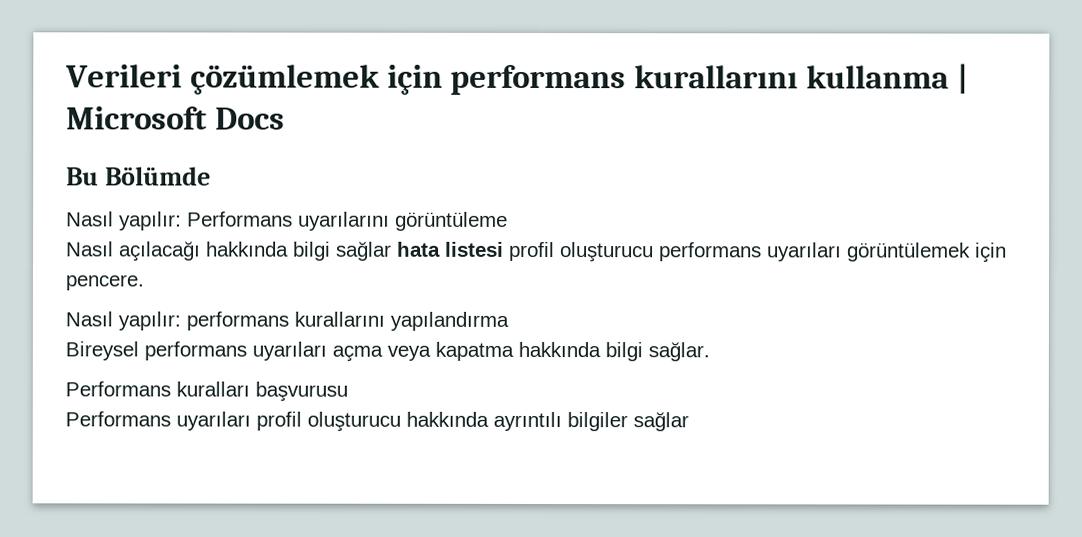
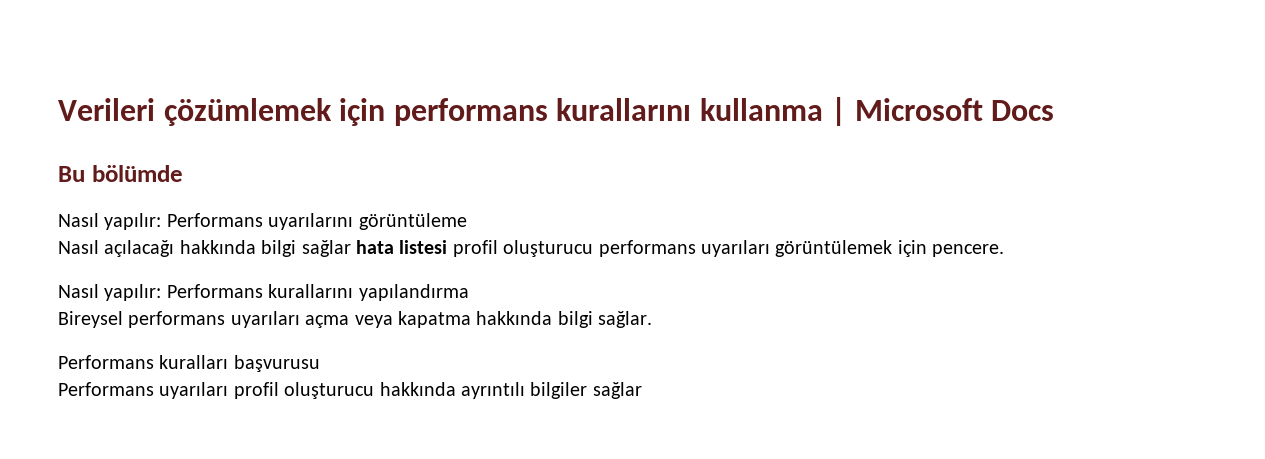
- Bu Bölümde
+ Bu bölümde
- Nasıl yapılır: performans kurallarını yapılandırma
+ Nasıl yapılır: Performans kurallarını yapılandırma

